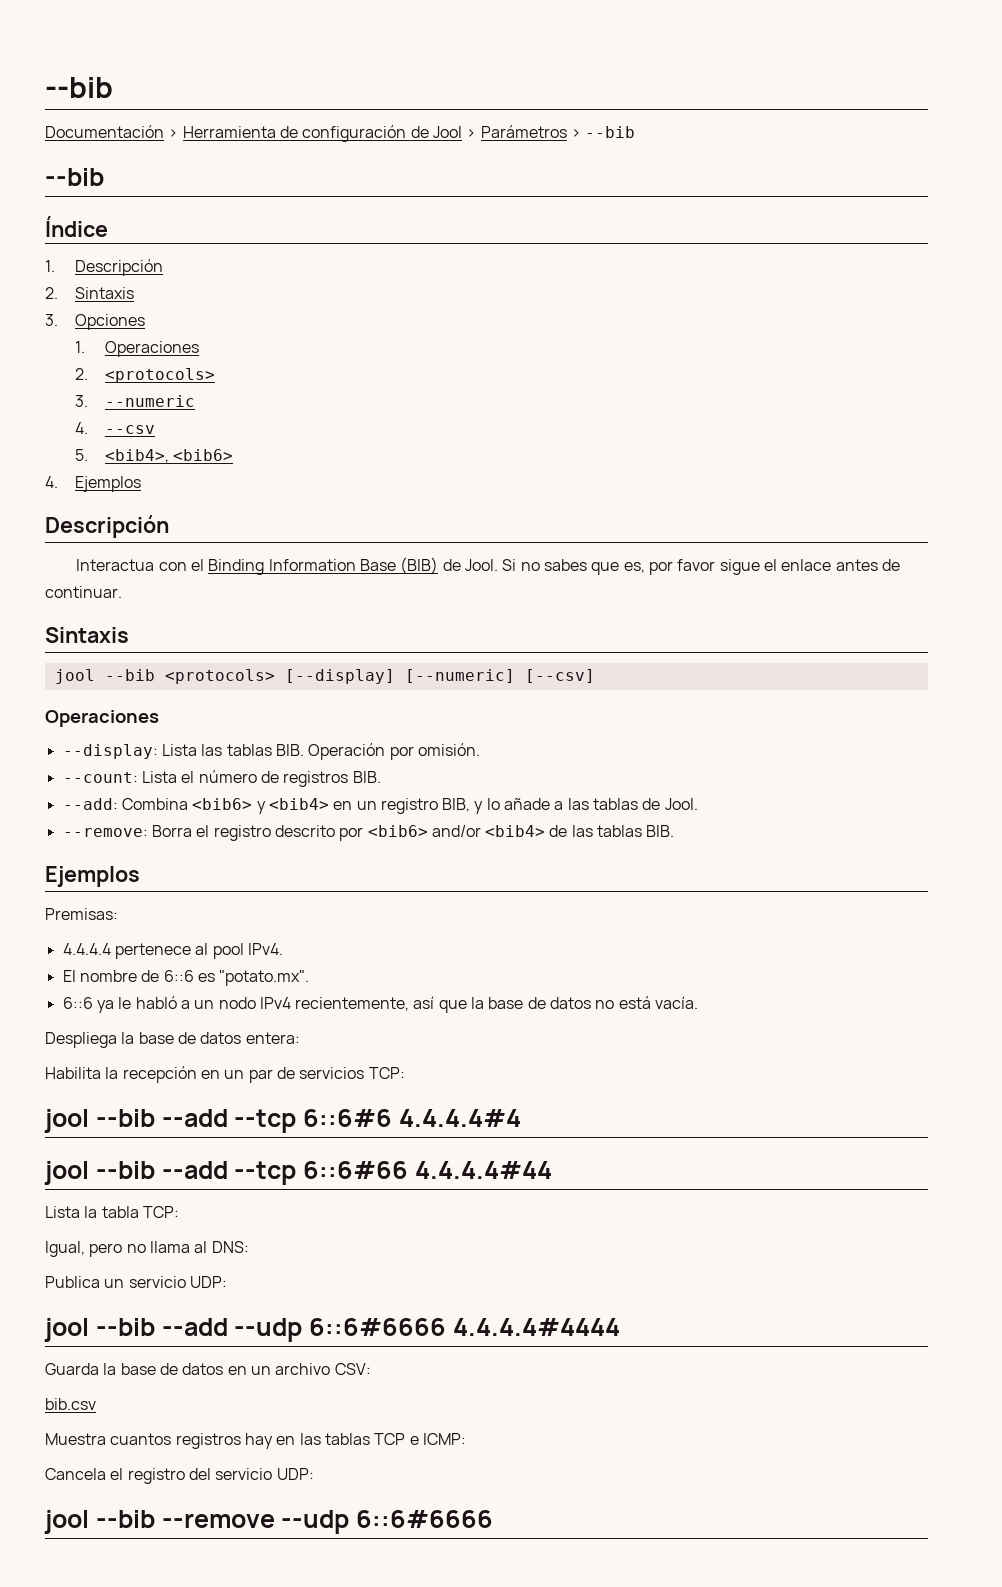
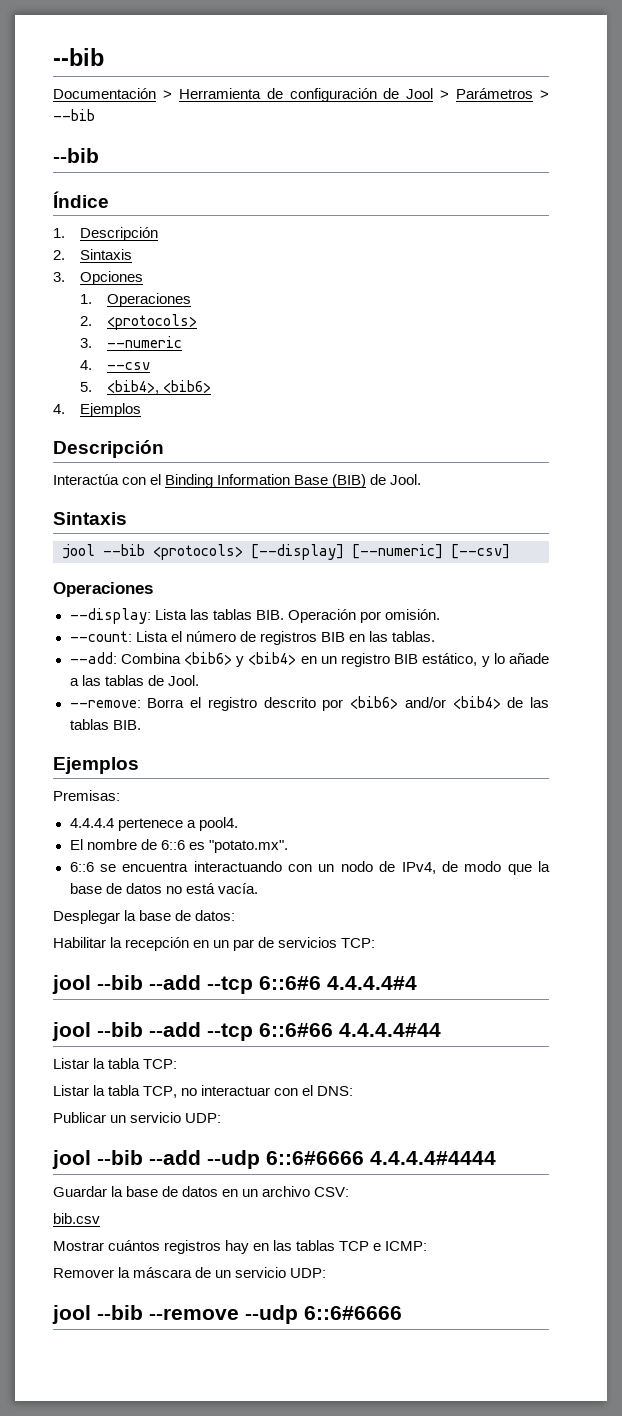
- Interactua con el Binding Information Base (BIB) de Jool. Si no sabes que es, por favor sigue el enlace antes de continuar.
+ Interactúa con el Binding Information Base (BIB) de Jool.
- --count: Lista el número de registros BIB.
+ --count: Lista el número de registros BIB en las tablas.
- --add: Combina <bib6> y <bib4> en un registro BIB, y lo añade a las tablas de Jool.
+ --add: Combina <bib6> y <bib4> en un registro BIB estático, y lo añade a las tablas de Jool.
- 4.4.4.4 pertenece al pool IPv4.
+ 4.4.4.4 pertenece a pool4.
- 6::6 ya le habló a un nodo IPv4 recientemente, así que la base de datos no está vacía.
+ 6::6 se encuentra interactuando con un nodo de IPv4, de modo que la base de datos no está vacía.
- Despliega la base de datos entera:
- Habilita la recepción en un par de servicios TCP:
+ Desplegar la base de datos:
+ Habilitar la recepción en un par de servicios TCP:
- Lista la tabla TCP:
+ Listar la tabla TCP:
- Igual, pero no llama al DNS:
+ Listar la tabla TCP, no interactuar con el DNS:
- Publica un servicio UDP:
+ Publicar un servicio UDP:
- Guarda la base de datos en un archivo CSV:
+ Guardar la base de datos en un archivo CSV:
- Muestra cuantos registros hay en las tablas TCP e ICMP:
+ Mostrar cuántos registros hay en las tablas TCP e ICMP:
- Cancela el registro del servicio UDP:
+ Remover la máscara de un servicio UDP:

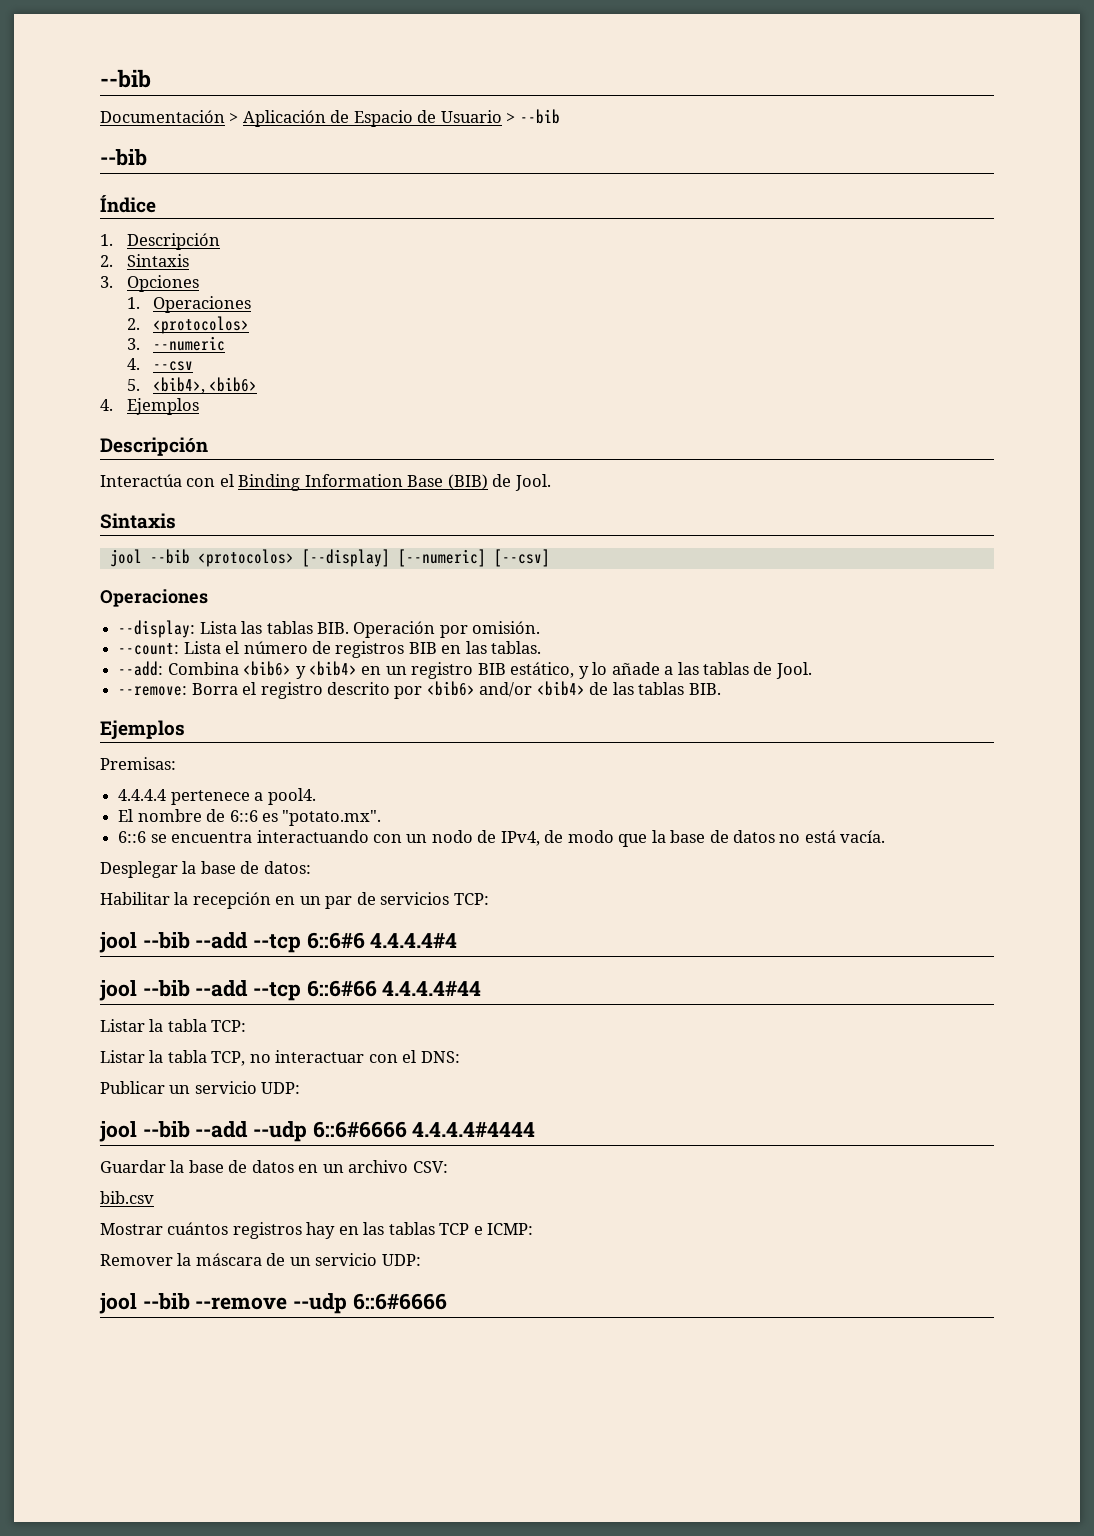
- Documentación > Herramienta de configuración de Jool > Parámetros > --bib
+ Documentación > Aplicación de Espacio de Usuario > --bib
- 2. <protocols>
+ 2. <protocolos>
- jool --bib <protocols> [--display] [--numeric] [--csv]
+ jool --bib <protocolos> [--display] [--numeric] [--csv]

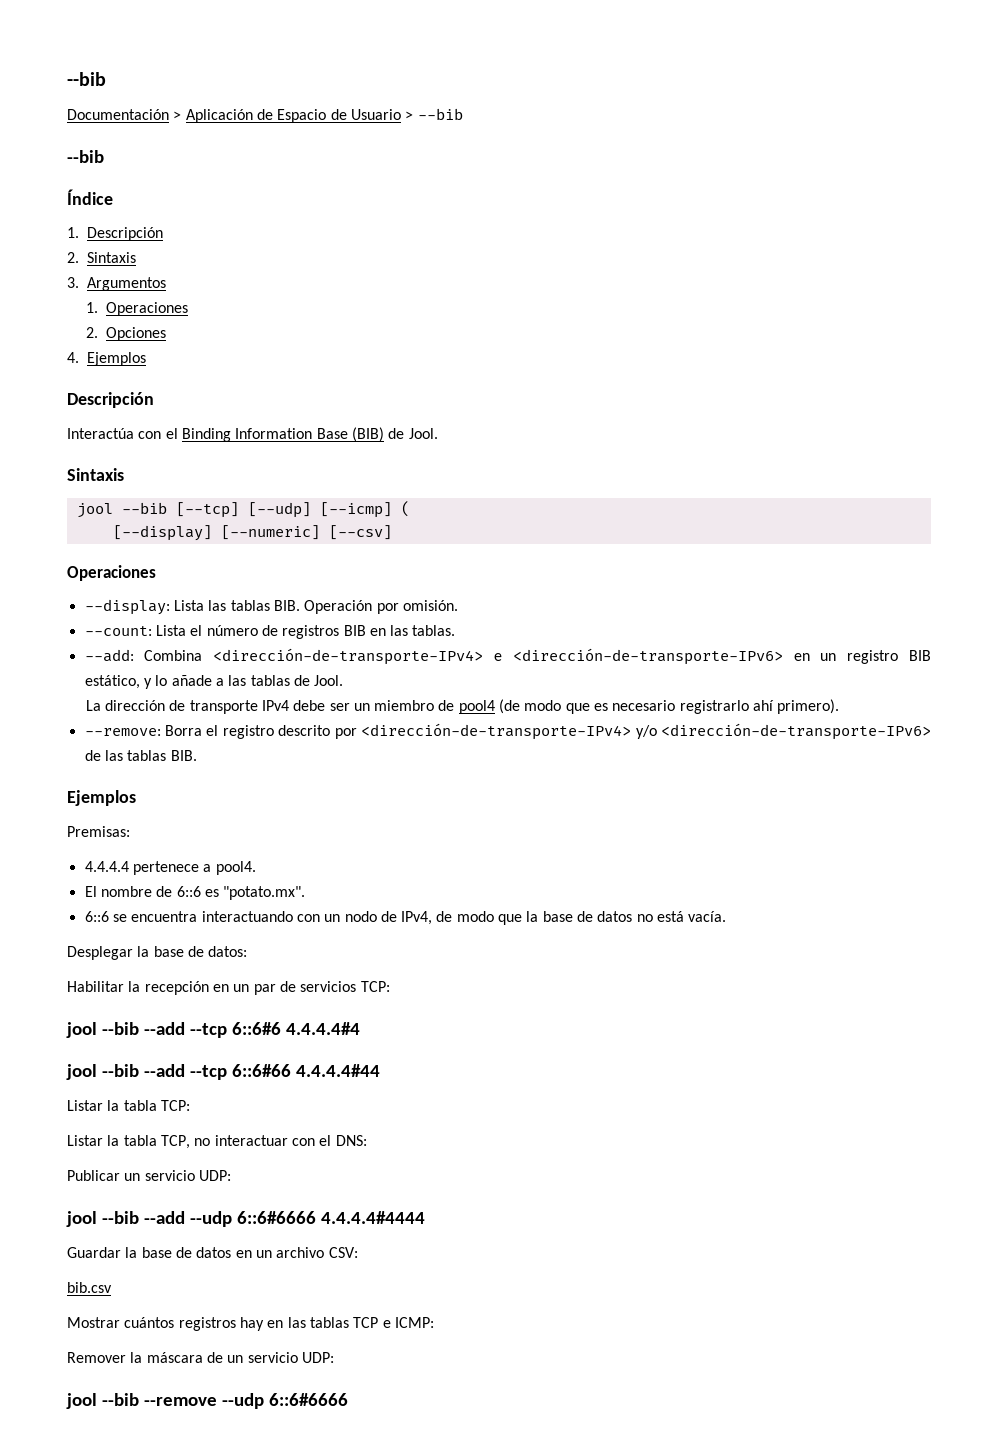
- 3. Opciones
+ 3. Argumentos
- 2. <protocolos>
- 3. --numeric
- 4. --csv
- 5. <bib4>, <bib6>
+ 2. Opciones
- jool --bib <protocolos> [--display] [--numeric] [--csv]
+ jool --bib [--tcp] [--udp] [--icmp] (
+ [--display] [--numeric] [--csv]
- --add: Combina <bib6> y <bib4> en un registro BIB estático, y lo añade a las tablas de Jool.
+ --add: Combina <dirección-de-transporte-IPv4> e <dirección-de-transporte-IPv6> en un registro BIB estático, y lo añade a las tablas de Jool.
+ La dirección de transporte IPv4 debe ser un miembro de pool4 (de modo que es necesario registrarlo ahí primero).
- --remove: Borra el registro descrito por <bib6> and/or <bib4> de las tablas BIB.
+ --remove: Borra el registro descrito por <dirección-de-transporte-IPv4> y/o <dirección-de-transporte-IPv6> de las tablas BIB.

